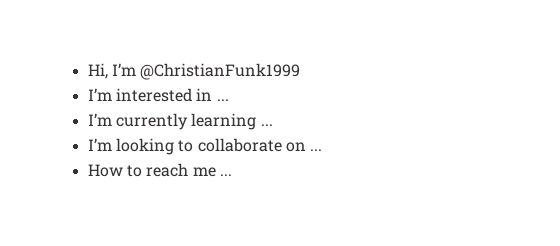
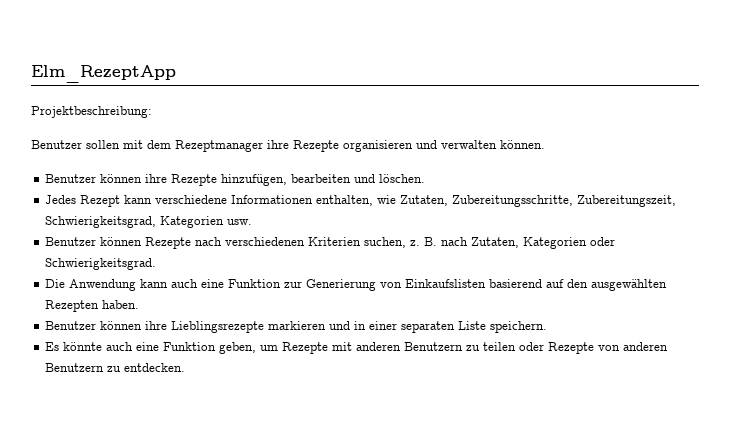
- Hi, I’m @ChristianFunk1999
- I’m interested in ...
- I’m currently learning ...
- I’m looking to collaborate on ...
- How to reach me ...
+ Elm_RezeptApp
+ Projektbeschreibung:
+ Benutzer sollen mit dem Rezeptmanager ihre Rezepte organisieren und verwalten können.
+ Benutzer können ihre Rezepte hinzufügen, bearbeiten und löschen.
+ Jedes Rezept kann verschiedene Informationen enthalten, wie Zutaten, Zubereitungsschritte, Zubereitungszeit, Schwierigkeitsgrad, Kategorien usw.
+ Benutzer können Rezepte nach verschiedenen Kriterien suchen, z. B. nach Zutaten, Kategorien oder Schwierigkeitsgrad.
+ Die Anwendung kann auch eine Funktion zur Generierung von Einkaufslisten basierend auf den ausgewählten Rezepten haben.
+ Benutzer können ihre Lieblingsrezepte markieren und in einer separaten Liste speichern.
+ Es könnte auch eine Funktion geben, um Rezepte mit anderen Benutzern zu teilen oder Rezepte von anderen Benutzern zu entdecken.

